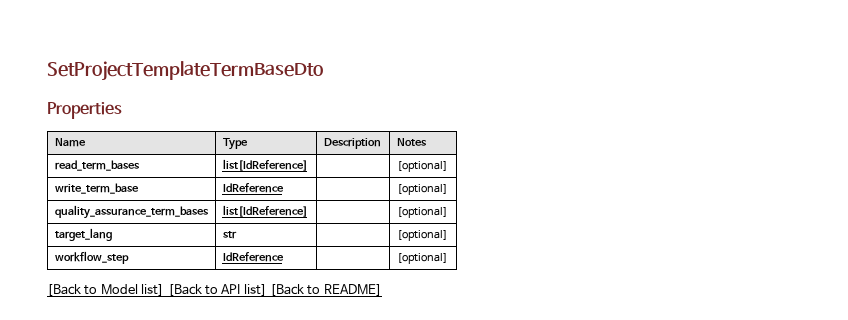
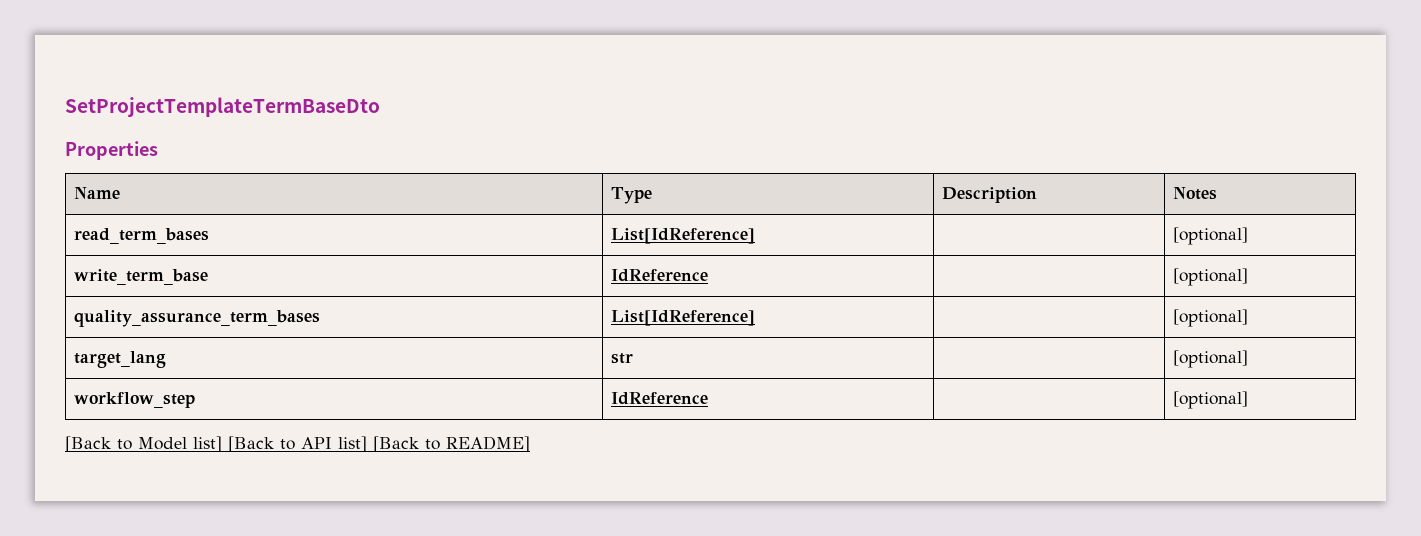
- read_term_bases | list[IdReference] | | [optional]
+ read_term_bases | List[IdReference] | | [optional]
- quality_assurance_term_bases | list[IdReference] | | [optional]
+ quality_assurance_term_bases | List[IdReference] | | [optional]

